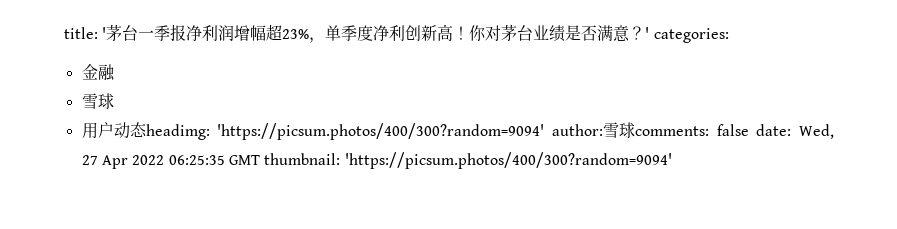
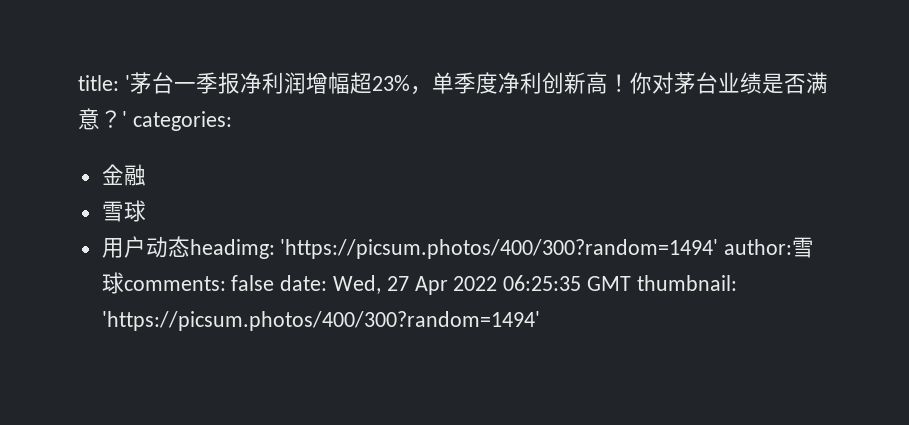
- 用户动态headimg: 'https://picsum.photos/400/300?random=9094' author:雪球comments: false date: Wed, 27 Apr 2022 06:25:35 GMT thumbnail: 'https://picsum.photos/400/300?random=9094'
+ 用户动态headimg: 'https://picsum.photos/400/300?random=1494' author:雪球comments: false date: Wed, 27 Apr 2022 06:25:35 GMT thumbnail: 'https://picsum.photos/400/300?random=1494'

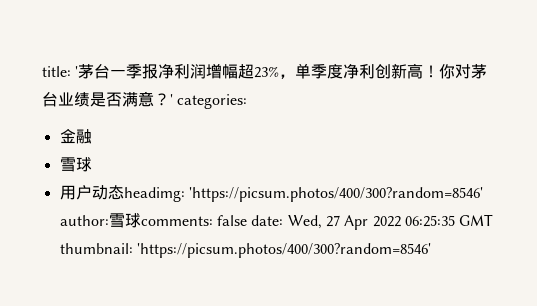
- 用户动态headimg: 'https://picsum.photos/400/300?random=1494' author:雪球comments: false date: Wed, 27 Apr 2022 06:25:35 GMT thumbnail: 'https://picsum.photos/400/300?random=1494'
+ 用户动态headimg: 'https://picsum.photos/400/300?random=8546' author:雪球comments: false date: Wed, 27 Apr 2022 06:25:35 GMT thumbnail: 'https://picsum.photos/400/300?random=8546'

